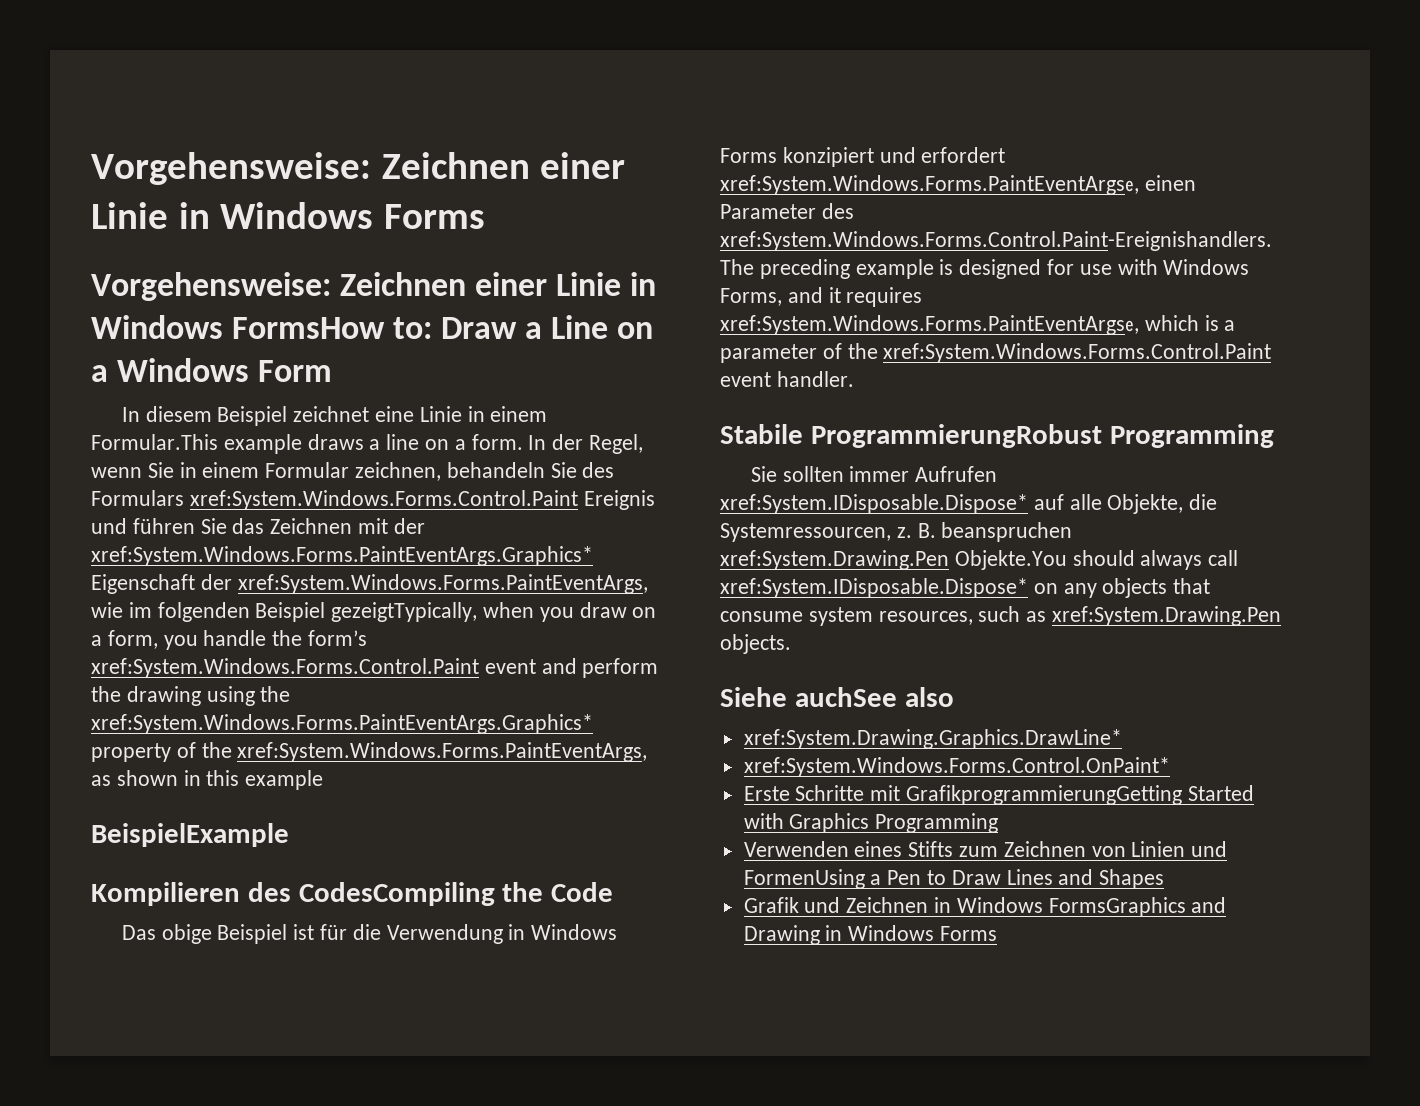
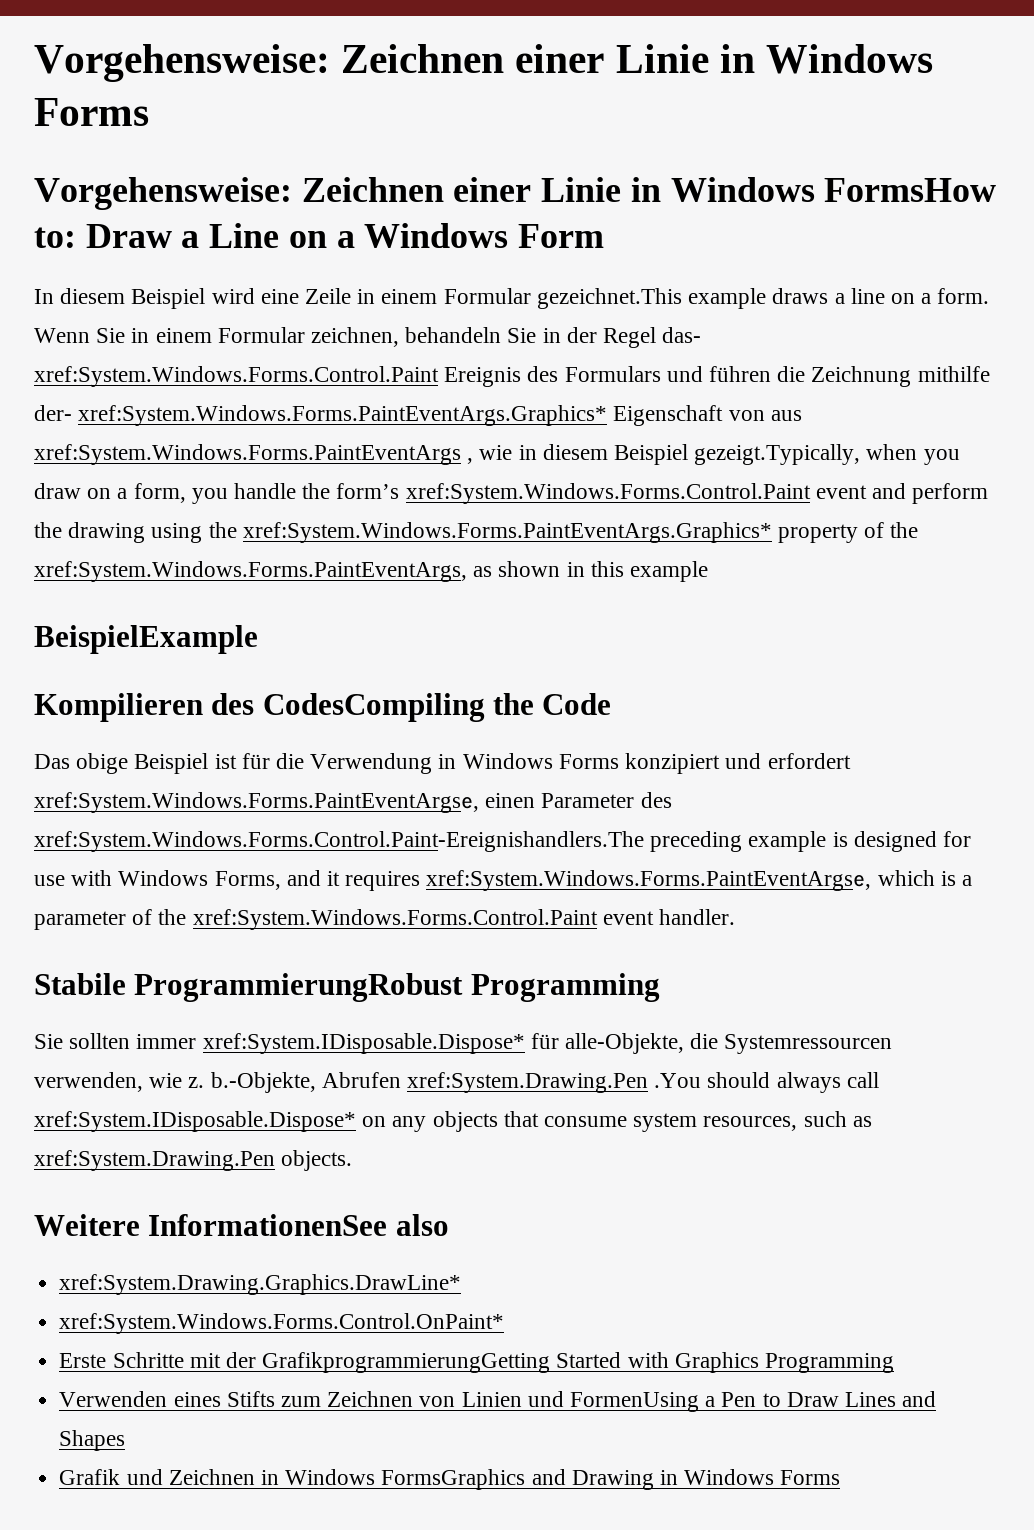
- In diesem Beispiel zeichnet eine Linie in einem Formular.This example draws a line on a form.
+ In diesem Beispiel wird eine Zeile in einem Formular gezeichnet.This example draws a line on a form.
- In der Regel, wenn Sie in einem Formular zeichnen, behandeln Sie des Formulars xref:System.Windows.Forms.Control.Paint Ereignis und führen Sie das Zeichnen mit der xref:System.Windows.Forms.PaintEventArgs.Graphics* Eigenschaft der xref:System.Windows.Forms.PaintEventArgs, wie im folgenden Beispiel gezeigtTypically, when you draw on a form, you handle the form’s xref:System.Windows.Forms.Control.Paint event and perform the drawing using the xref:System.Windows.Forms.PaintEventArgs.Graphics* property of the xref:System.Windows.Forms.PaintEventArgs, as shown in this example
+ Wenn Sie in einem Formular zeichnen, behandeln Sie in der Regel das- xref:System.Windows.Forms.Control.Paint Ereignis des Formulars und führen die Zeichnung mithilfe der- xref:System.Windows.Forms.PaintEventArgs.Graphics* Eigenschaft von aus xref:System.Windows.Forms.PaintEventArgs , wie in diesem Beispiel gezeigt.Typically, when you draw on a form, you handle the form’s xref:System.Windows.Forms.Control.Paint event and perform the drawing using the xref:System.Windows.Forms.PaintEventArgs.Graphics* property of the xref:System.Windows.Forms.PaintEventArgs, as shown in this example
- Sie sollten immer Aufrufen xref:System.IDisposable.Dispose* auf alle Objekte, die Systemressourcen, z. B. beanspruchen xref:System.Drawing.Pen Objekte.You should always call xref:System.IDisposable.Dispose* on any objects that consume system resources, such as xref:System.Drawing.Pen objects.
+ Sie sollten immer xref:System.IDisposable.Dispose* für alle-Objekte, die Systemressourcen verwenden, wie z. b.-Objekte, Abrufen xref:System.Drawing.Pen .You should always call xref:System.IDisposable.Dispose* on any objects that consume system resources, such as xref:System.Drawing.Pen objects.
- Siehe auchSee also
+ Weitere InformationenSee also
- Erste Schritte mit GrafikprogrammierungGetting Started with Graphics Programming
+ Erste Schritte mit der GrafikprogrammierungGetting Started with Graphics Programming

